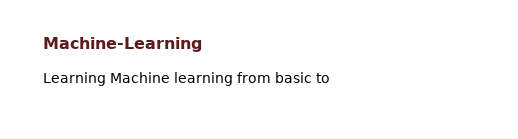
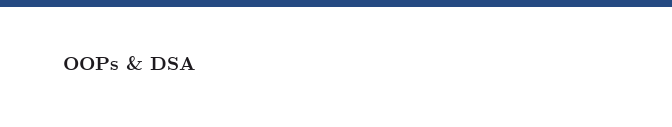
- Machine-Learning
- Learning Machine learning from basic to
+ OOPs & DSA

